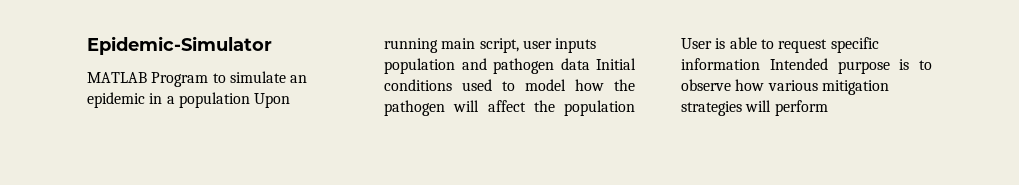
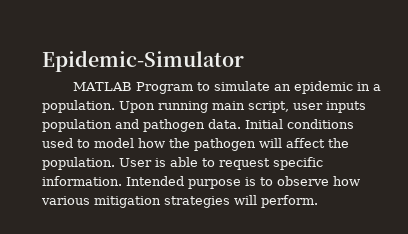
- MATLAB Program to simulate an epidemic in a population Upon running main script, user inputs population and pathogen data Initial conditions used to model how the pathogen will affect the population User is able to request specific information Intended purpose is to observe how various mitigation strategies will perform
+ MATLAB Program to simulate an epidemic in a population. Upon running main script, user inputs population and pathogen data. Initial conditions used to model how the pathogen will affect the population. User is able to request specific information. Intended purpose is to observe how various mitigation strategies will perform.

